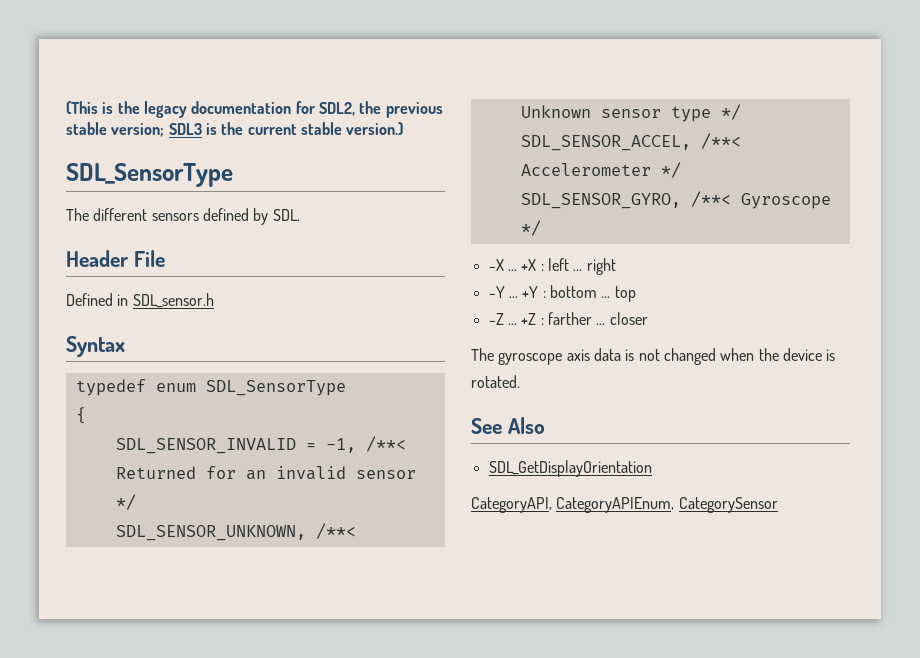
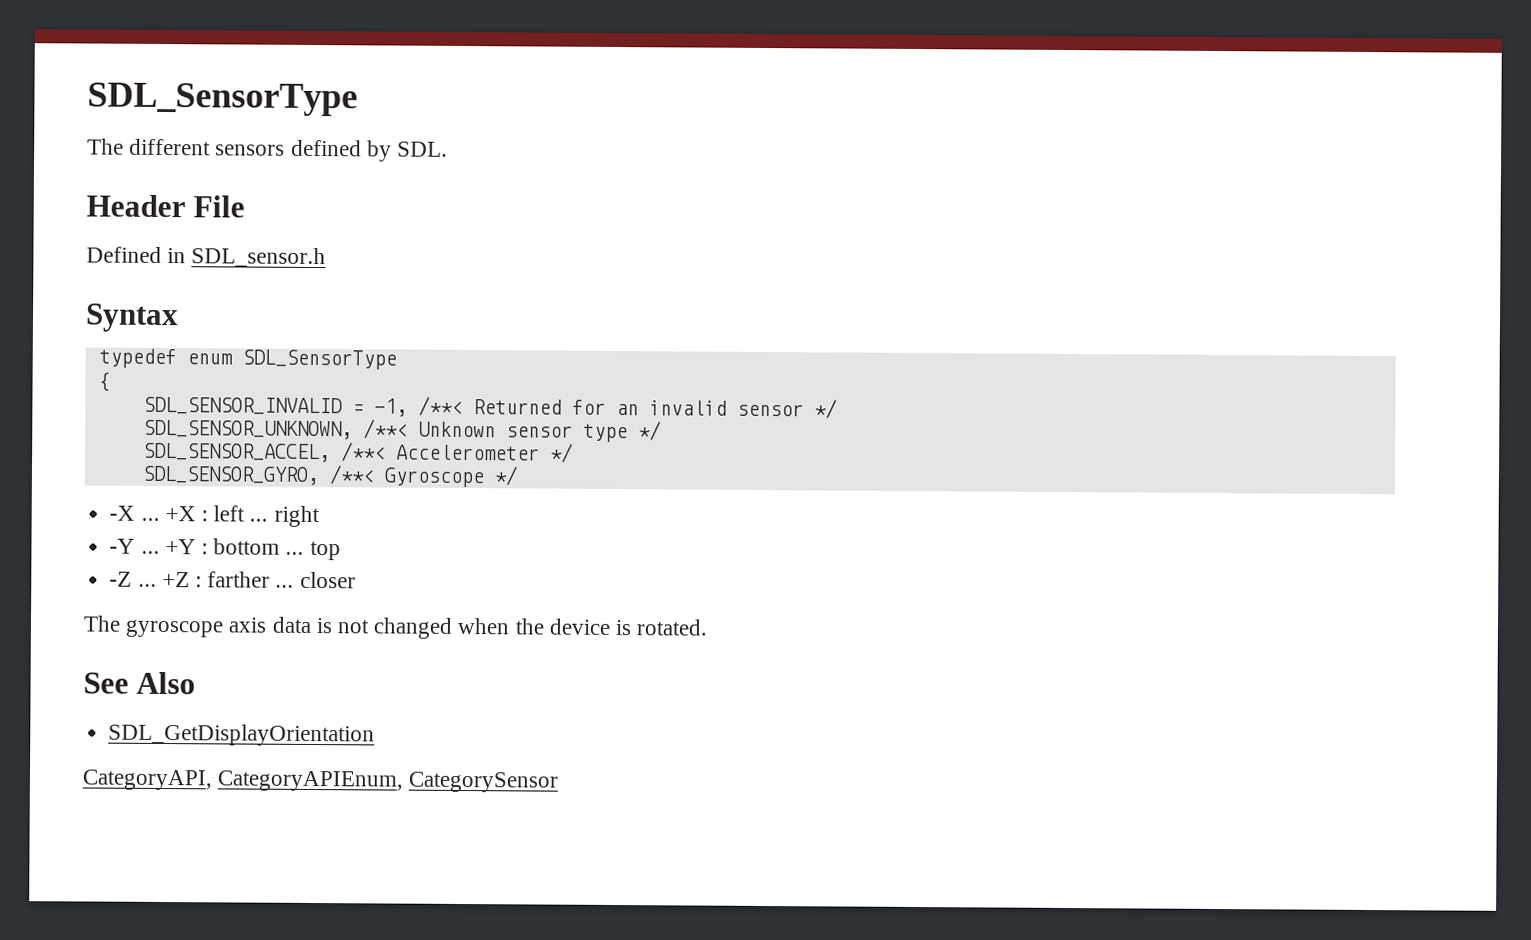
- (This is the legacy documentation for SDL2, the previous stable version; SDL3 is the current stable version.)

